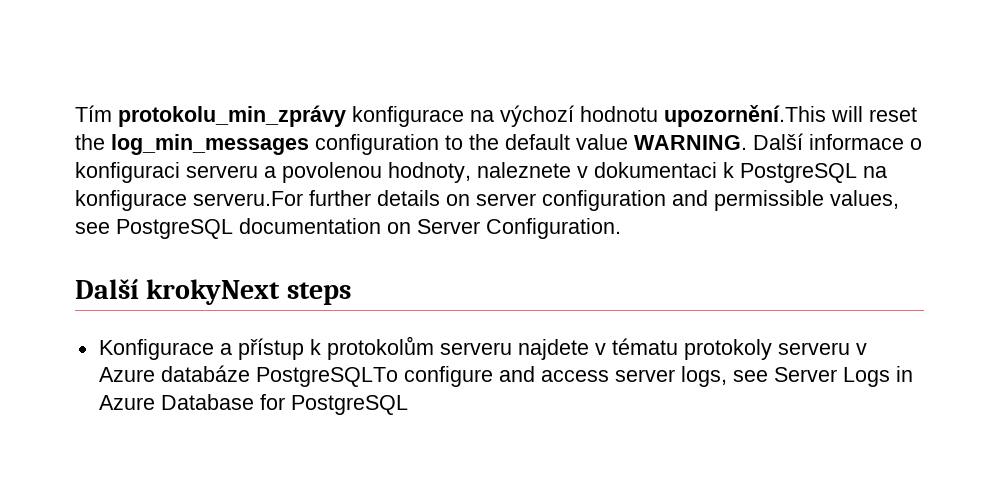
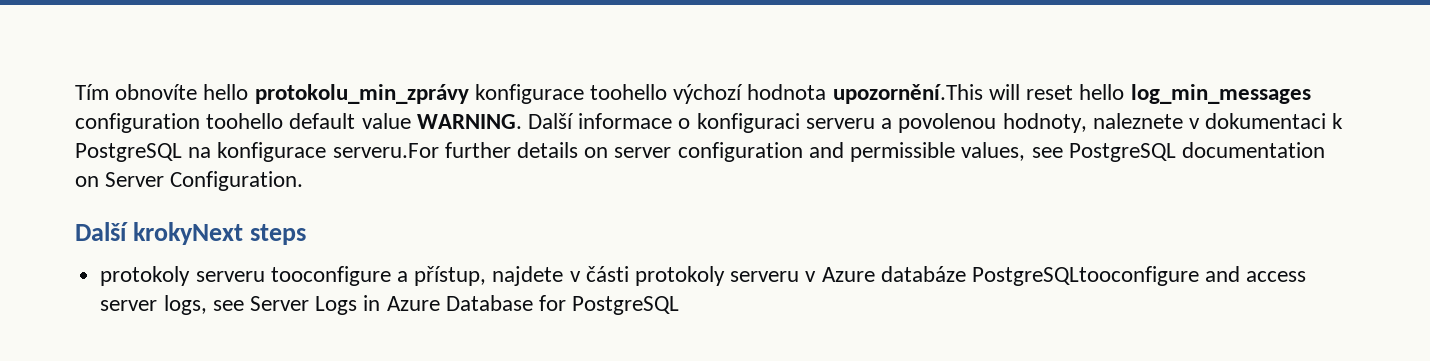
- Tím protokolu_min_zprávy konfigurace na výchozí hodnotu upozornění.This will reset the log_min_messages configuration to the default value WARNING.
+ Tím obnovíte hello protokolu_min_zprávy konfigurace toohello výchozí hodnota upozornění.This will reset hello log_min_messages configuration toohello default value WARNING.
- Konfigurace a přístup k protokolům serveru najdete v tématu protokoly serveru v Azure databáze PostgreSQLTo configure and access server logs, see Server Logs in Azure Database for PostgreSQL
+ protokoly serveru tooconfigure a přístup, najdete v části protokoly serveru v Azure databáze PostgreSQLtooconfigure and access server logs, see Server Logs in Azure Database for PostgreSQL

